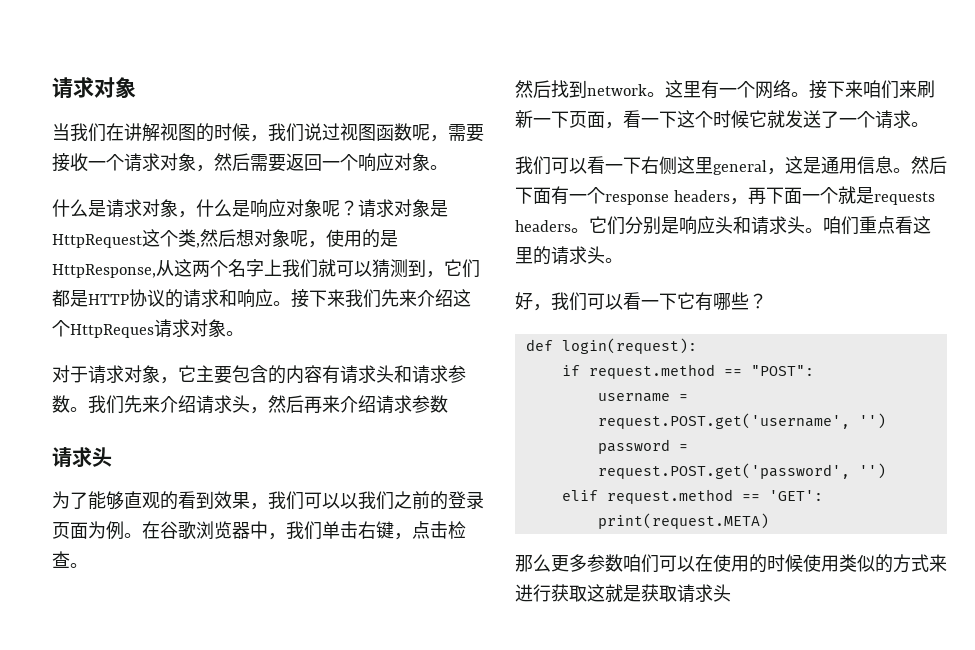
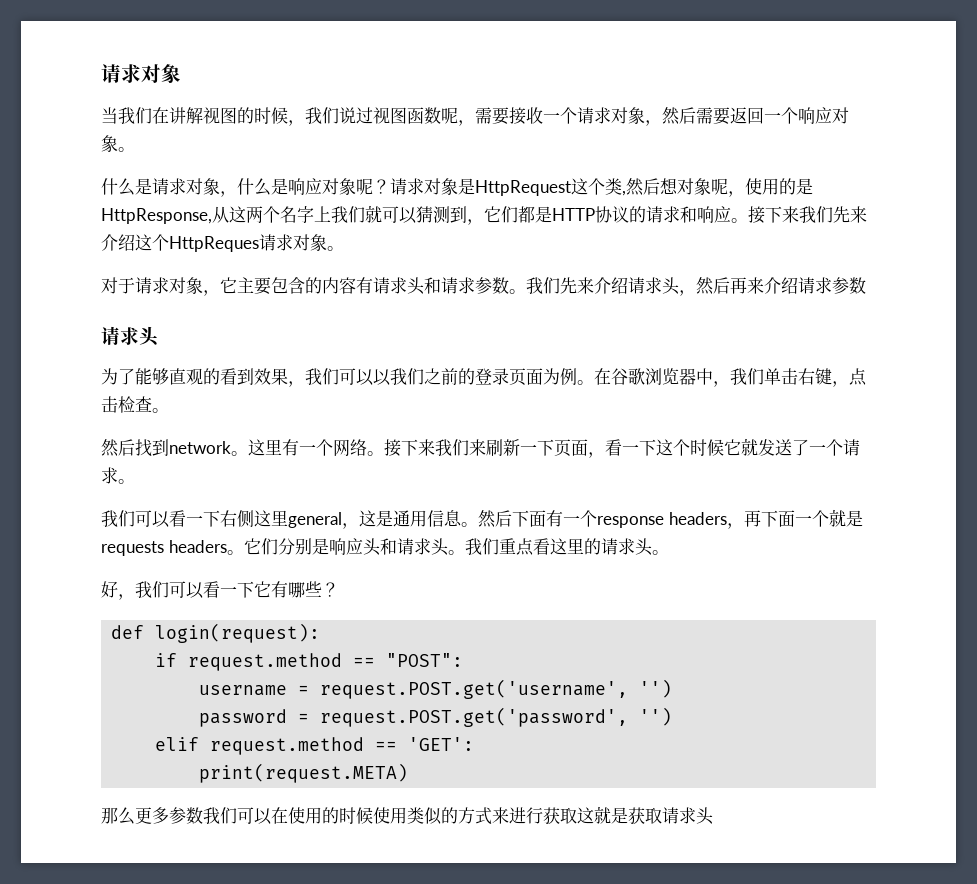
- 接下来咱们来刷新一下页面，看一下这个时候它就发送了一个请求。
+ 接下来我们来刷新一下页面，看一下这个时候它就发送了一个请求。
- 咱们重点看这里的请求头。
+ 我们重点看这里的请求头。
- 那么更多参数咱们可以在使用的时候使用类似的方式来进行获取这就是获取请求头
+ 那么更多参数我们可以在使用的时候使用类似的方式来进行获取这就是获取请求头

